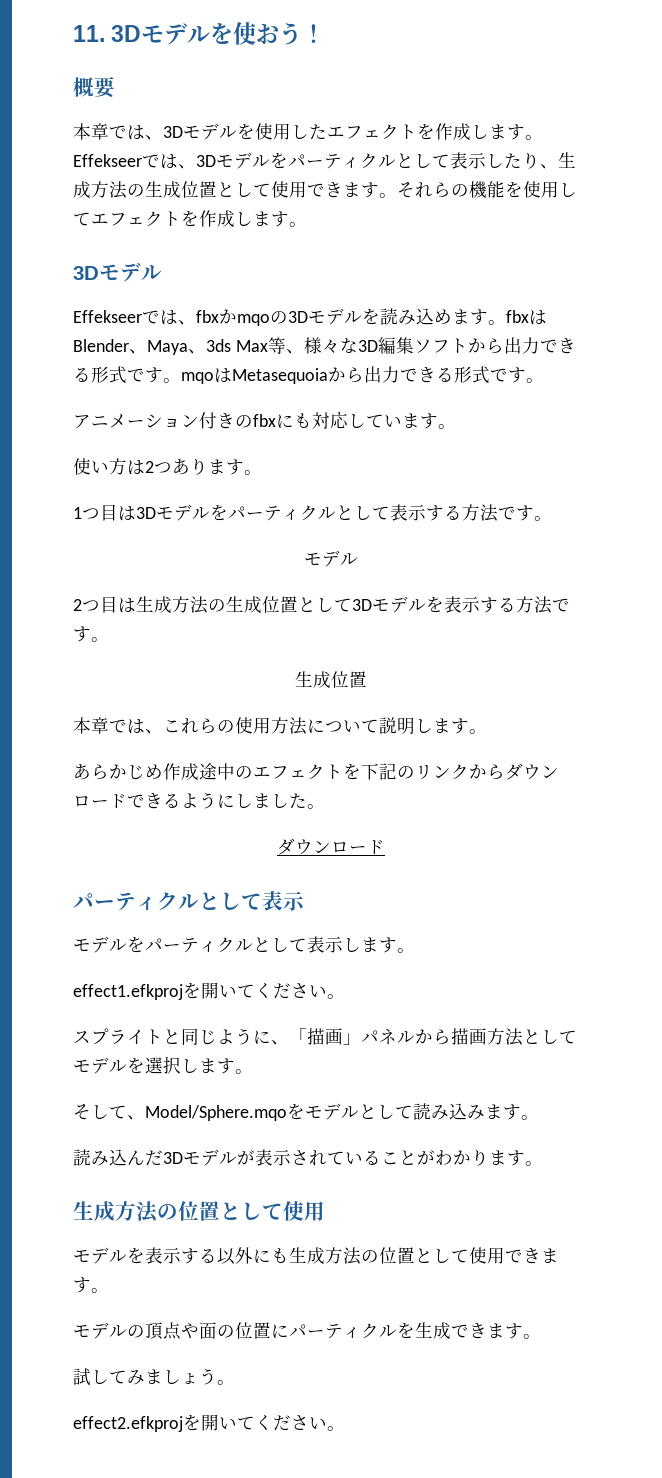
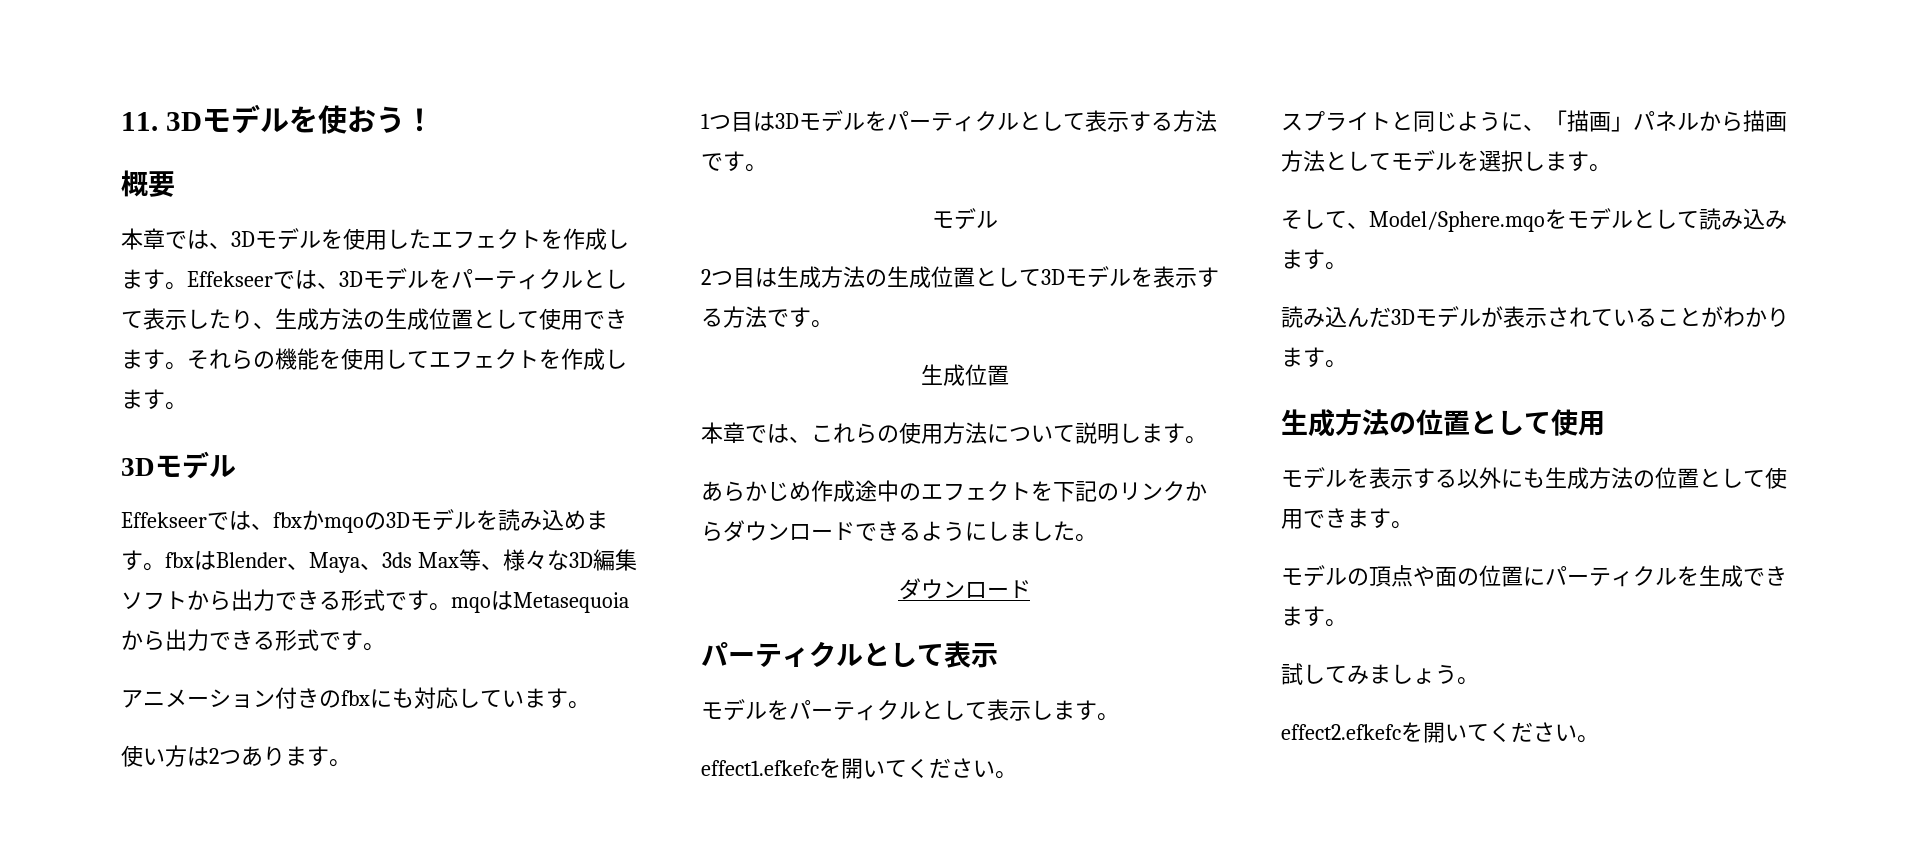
- effect1.efkprojを開いてください。
+ effect1.efkefcを開いてください。
- effect2.efkprojを開いてください。
+ effect2.efkefcを開いてください。

